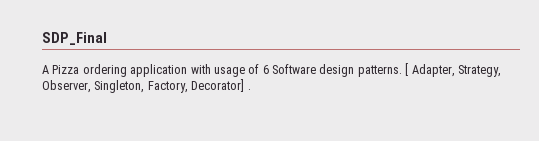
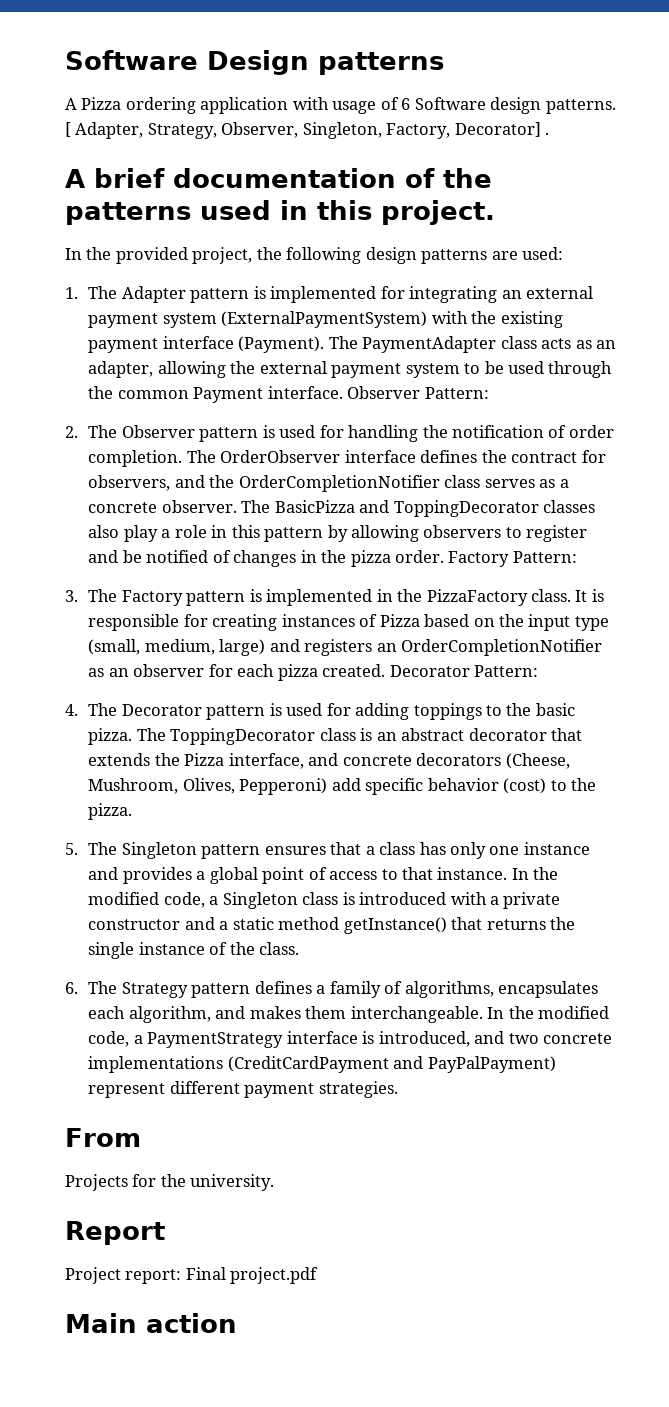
- SDP_Final
+ Software Design patterns
+ A brief documentation of the patterns used in this project.
+ In the provided project, the following design patterns are used:
+ 1. The Adapter pattern is implemented for integrating an external payment system (ExternalPaymentSystem) with the existing payment interface (Payment). The PaymentAdapter class acts as an adapter, allowing the external payment system to be used through the common Payment interface. Observer Pattern:
+ 2. The Observer pattern is used for handling the notification of order completion. The OrderObserver interface defines the contract for observers, and the OrderCompletionNotifier class serves as a concrete observer. The BasicPizza and ToppingDecorator classes also play a role in this pattern by allowing observers to register and be notified of changes in the pizza order. Factory Pattern:
+ 3. The Factory pattern is implemented in the PizzaFactory class. It is responsible for creating instances of Pizza based on the input type (small, medium, large) and registers an OrderCompletionNotifier as an observer for each pizza created. Decorator Pattern:
+ 4. The Decorator pattern is used for adding toppings to the basic pizza. The ToppingDecorator class is an abstract decorator that extends the Pizza interface, and concrete decorators (Cheese, Mushroom, Olives, Pepperoni) add specific behavior (cost) to the pizza.
+ 5. The Singleton pattern ensures that a class has only one instance and provides a global point of access to that instance. In the modified code, a Singleton class is introduced with a private constructor and a static method getInstance() that returns the single instance of the class.
+ 6. The Strategy pattern defines a family of algorithms, encapsulates each algorithm, and makes them interchangeable. In the modified code, a PaymentStrategy interface is introduced, and two concrete implementations (CreditCardPayment and PayPalPayment) represent different payment strategies.
+ From
+ Projects for the university.
+ Report
+ Project report: Final project.pdf
+ Main action

